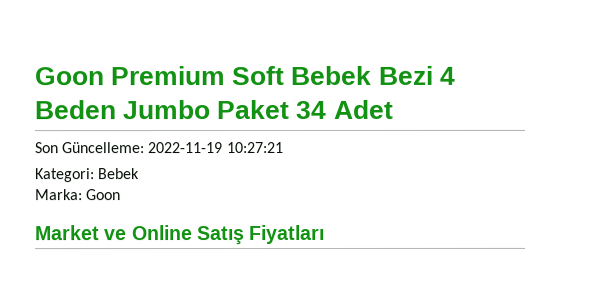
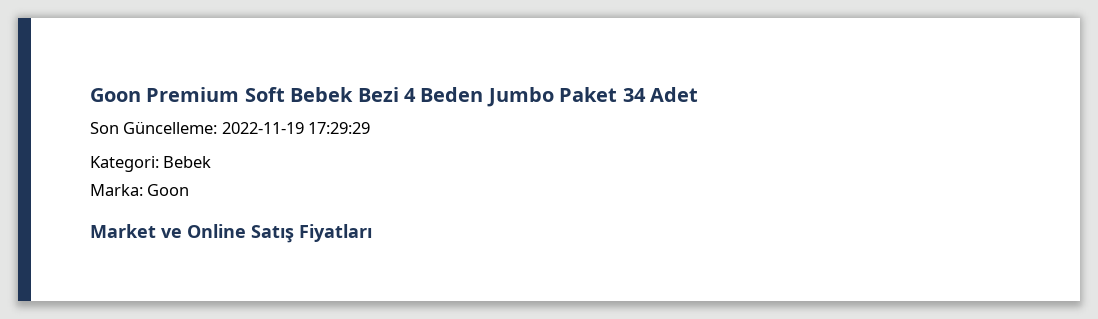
- Son Güncelleme: 2022-11-19 10:27:21
+ Son Güncelleme: 2022-11-19 17:29:29

